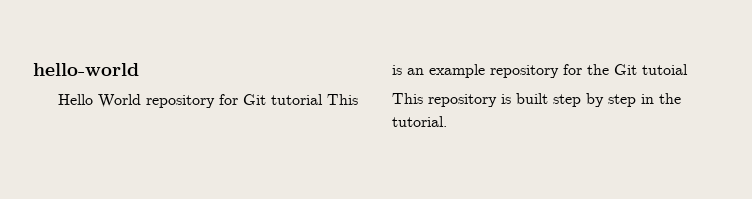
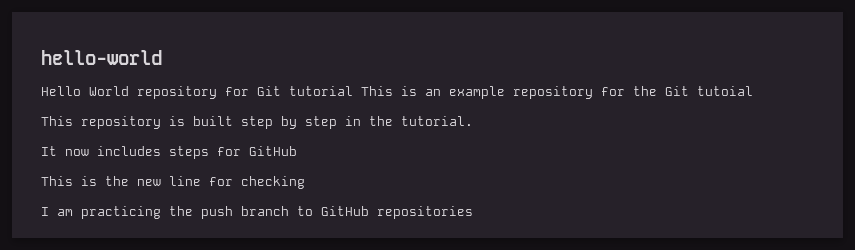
+ It now includes steps for GitHub
+ This is the new line for checking
+ I am practicing the push branch to GitHub repositories

